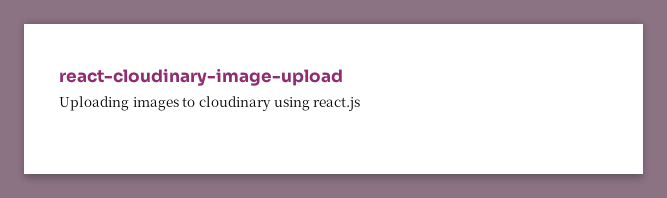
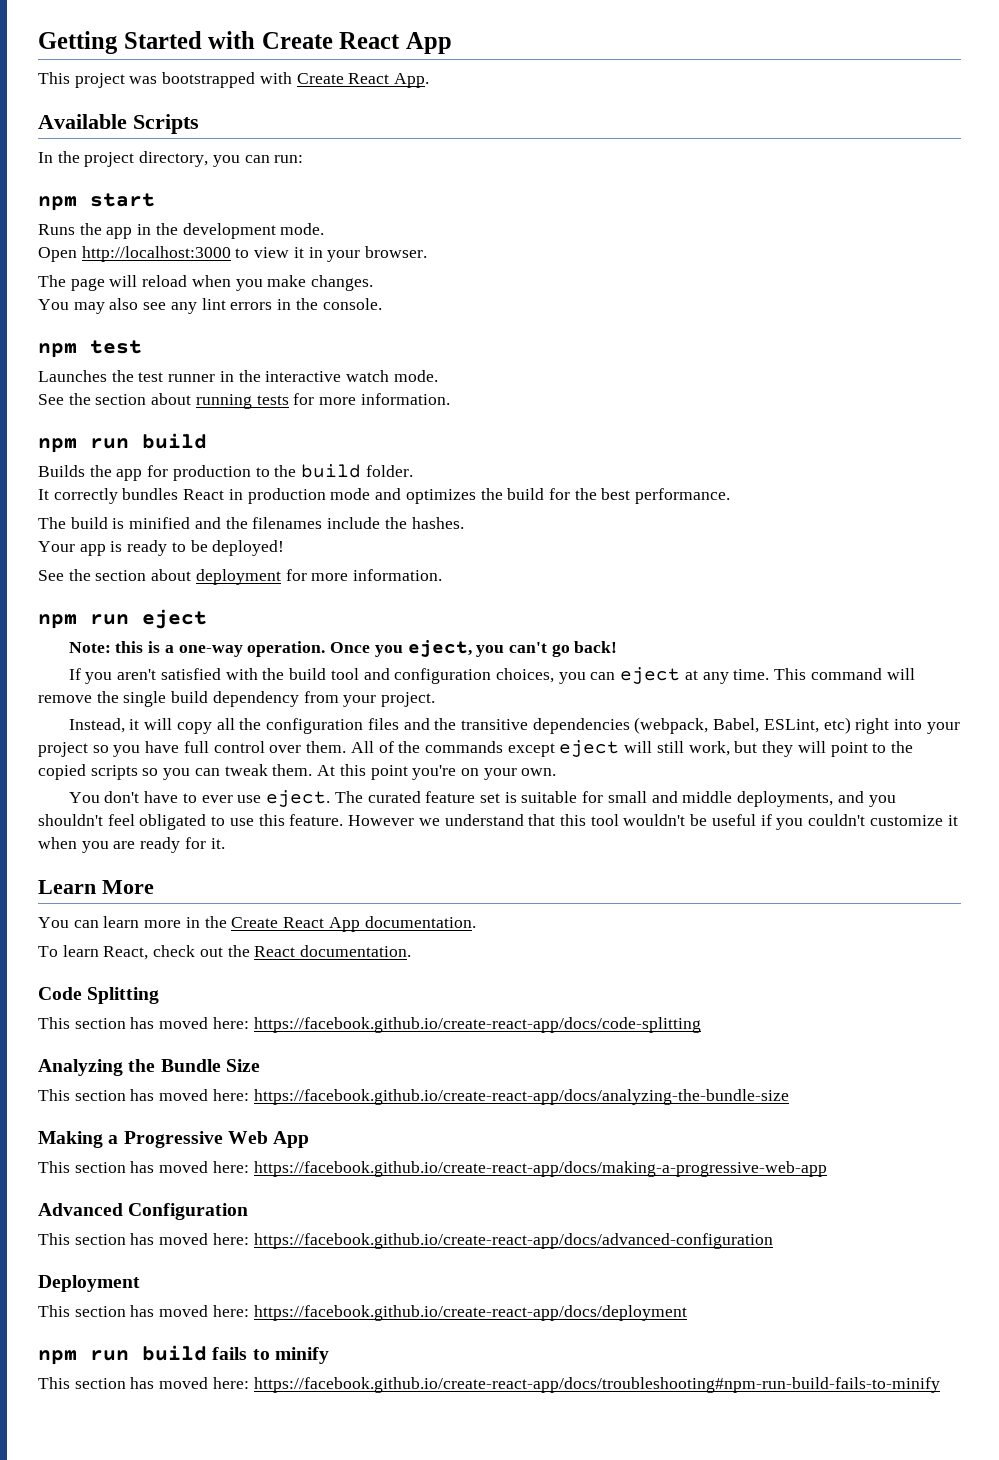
- react-cloudinary-image-upload
- Uploading images to cloudinary using react.js
+ Getting Started with Create React App
+ This project was bootstrapped with Create React App.
+ Available Scripts
+ In the project directory, you can run:
+ npm start
+ Runs the app in the development mode.
+ Open http://localhost:3000 to view it in your browser.
+ The page will reload when you make changes.
+ You may also see any lint errors in the console.
+ npm test
+ Launches the test runner in the interactive watch mode.
+ See the section about running tests for more information.
+ npm run build
+ Builds the app for production to the build folder.
+ It correctly bundles React in production mode and optimizes the build for the best performance.
+ The build is minified and the filenames include the hashes.
+ Your app is ready to be deployed!
+ See the section about deployment for more information.
+ npm run eject
+ Note: this is a one-way operation. Once you eject, you can't go back!
+ If you aren't satisfied with the build tool and configuration choices, you can eject at any time. This command will remove the single build dependency from your project.
+ Instead, it will copy all the configuration files and the transitive dependencies (webpack, Babel, ESLint, etc) right into your project so you have full control over them. All of the commands except eject will still work, but they will point to the copied scripts so you can tweak them. At this point you're on your own.
+ You don't have to ever use eject. The curated feature set is suitable for small and middle deployments, and you shouldn't feel obligated to use this feature. However we understand that this tool wouldn't be useful if you couldn't customize it when you are ready for it.
+ Learn More
+ You can learn more in the Create React App documentation.
+ To learn React, check out the React documentation.
+ Code Splitting
+ This section has moved here: https://facebook.github.io/create-react-app/docs/code-splitting
+ Analyzing the Bundle Size
+ This section has moved here: https://facebook.github.io/create-react-app/docs/analyzing-the-bundle-size
+ Making a Progressive Web App
+ This section has moved here: https://facebook.github.io/create-react-app/docs/making-a-progressive-web-app
+ Advanced Configuration
+ This section has moved here: https://facebook.github.io/create-react-app/docs/advanced-configuration
+ Deployment
+ This section has moved here: https://facebook.github.io/create-react-app/docs/deployment
+ npm run build fails to minify
+ This section has moved here: https://facebook.github.io/create-react-app/docs/troubleshooting#npm-run-build-fails-to-minify

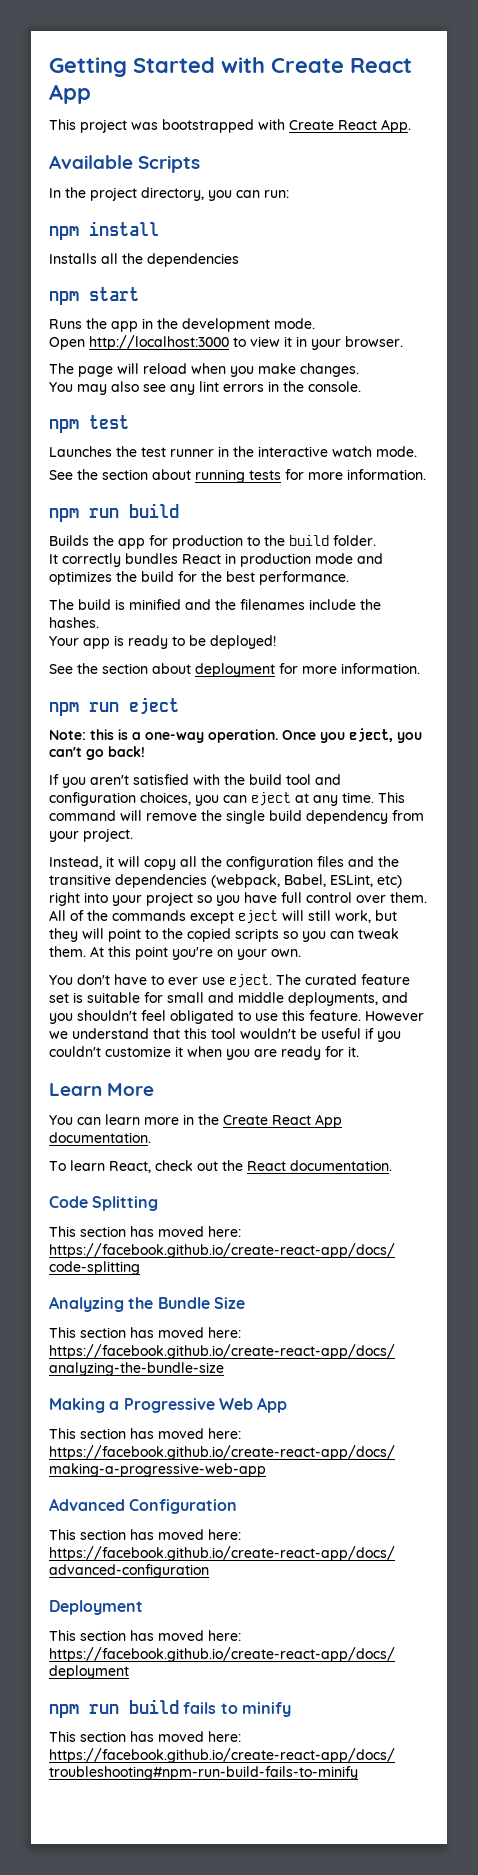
+ npm install
+ Installs all the dependencies

